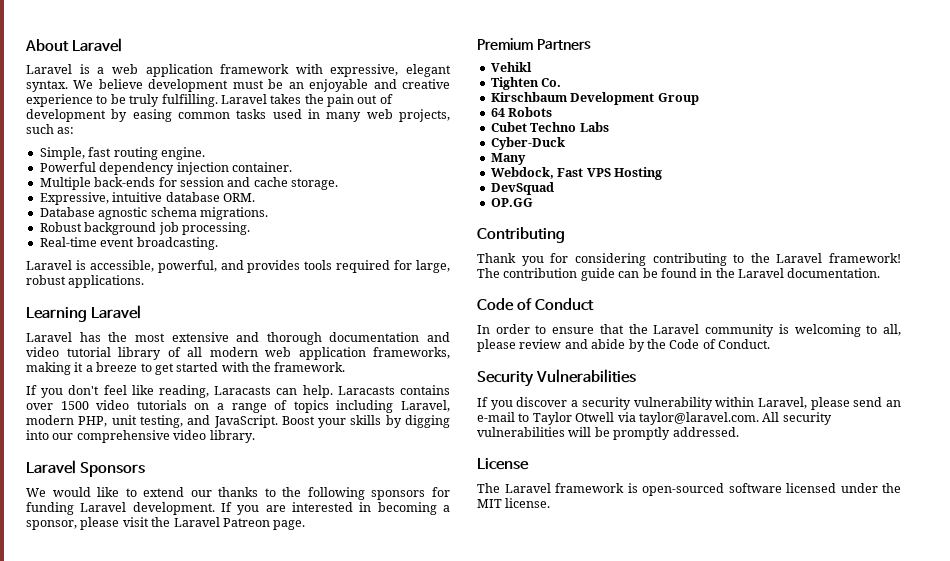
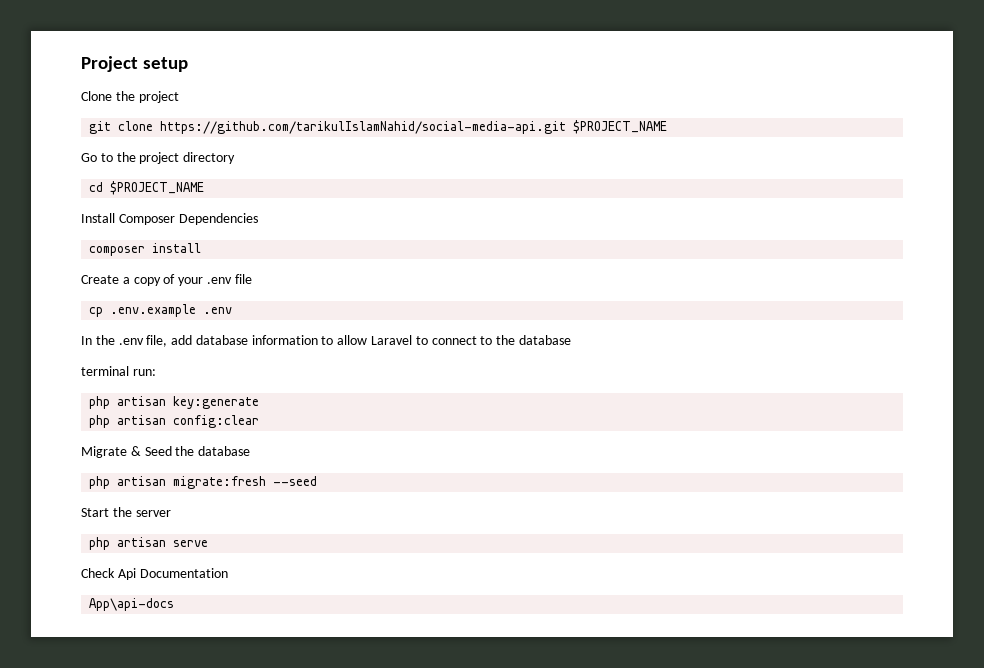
- About Laravel
- Laravel is a web application framework with expressive, elegant syntax. We believe development must be an enjoyable and creative experience to be truly fulfilling. Laravel takes the pain out of development by easing common tasks used in many web projects, such as:
- Simple, fast routing engine.
- Powerful dependency injection container.
- Multiple back-ends for session and cache storage.
- Expressive, intuitive database ORM.
- Database agnostic schema migrations.
- Robust background job processing.
- Real-time event broadcasting.
- Laravel is accessible, powerful, and provides tools required for large, robust applications.
- Learning Laravel
- Laravel has the most extensive and thorough documentation and video tutorial library of all modern web application frameworks, making it a breeze to get started with the framework.
- If you don't feel like reading, Laracasts can help. Laracasts contains over 1500 video tutorials on a range of topics including Laravel, modern PHP, unit testing, and JavaScript. Boost your skills by digging into our comprehensive video library.
- Laravel Sponsors
- We would like to extend our thanks to the following sponsors for funding Laravel development. If you are interested in becoming a sponsor, please visit the Laravel Patreon page.
- Premium Partners
- Vehikl
- Tighten Co.
- Kirschbaum Development Group
- 64 Robots
- Cubet Techno Labs
- Cyber-Duck
- Many
- Webdock, Fast VPS Hosting
- DevSquad
- OP.GG
- Contributing
- Thank you for considering contributing to the Laravel framework! The contribution guide can be found in the Laravel documentation.
- Code of Conduct
- In order to ensure that the Laravel community is welcoming to all, please review and abide by the Code of Conduct.
- Security Vulnerabilities
- If you discover a security vulnerability within Laravel, please send an e-mail to Taylor Otwell via taylor@laravel.com. All security vulnerabilities will be promptly addressed.
- License
- The Laravel framework is open-sourced software licensed under the MIT license.
+ Project setup
+ Clone the project
+ git clone https://github.com/tarikulIslamNahid/social-media-api.git $PROJECT_NAME
+ Go to the project directory
+ cd $PROJECT_NAME
+ Install Composer Dependencies
+ composer install
+ Create a copy of your .env file
+ cp .env.example .env
+ In the .env file, add database information to allow Laravel to connect to the database
+ terminal run:
+ php artisan key:generate
+ php artisan config:clear
+ Migrate & Seed the database
+ php artisan migrate:fresh --seed
+ Start the server
+ php artisan serve
+ Check Api Documentation
+ App\api-docs

